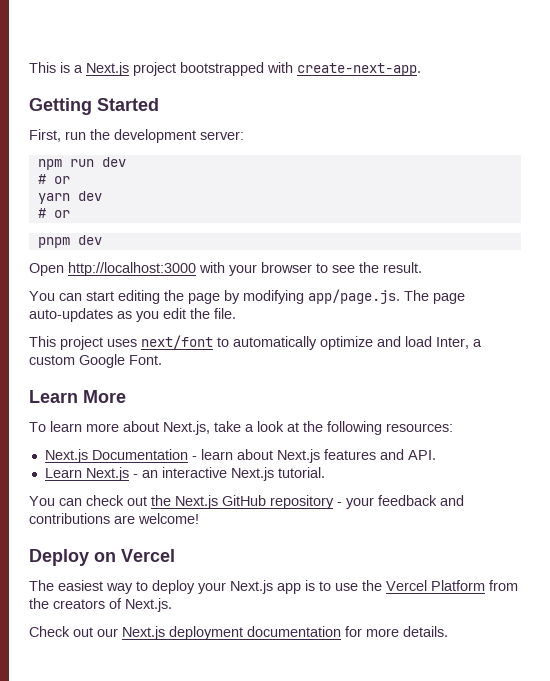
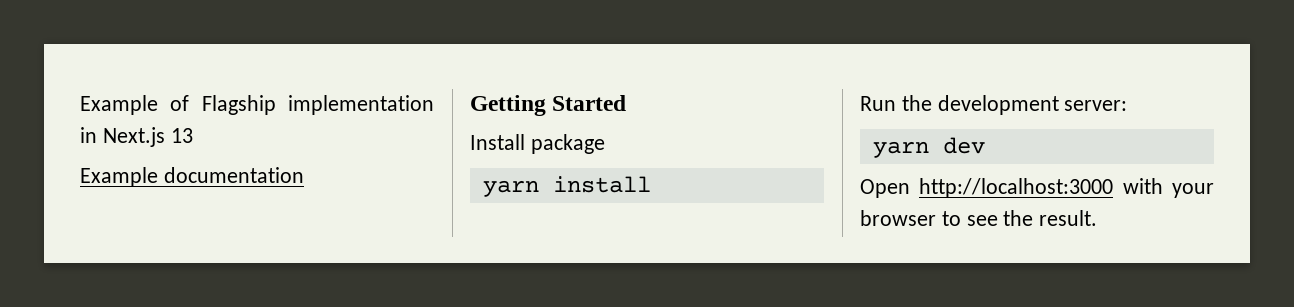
- This is a Next.js project bootstrapped with create-next-app.
+ Example of Flagship implementation in Next.js 13
+ Example documentation
  Getting Started
- First, run the development server:
- npm run dev
- # or
+ Install package
+ yarn install
+ Run the development server:
  yarn dev
- # or
- pnpm dev
- You can start editing the page by modifying app/page.js. The page auto-updates as you edit the file.
- This project uses next/font to automatically optimize and load Inter, a custom Google Font.
- Learn More
- To learn more about Next.js, take a look at the following resources:
- Next.js Documentation - learn about Next.js features and API.
- Learn Next.js - an interactive Next.js tutorial.
- You can check out the Next.js GitHub repository - your feedback and contributions are welcome!
- Deploy on Vercel
- The easiest way to deploy your Next.js app is to use the Vercel Platform from the creators of Next.js.
- Check out our Next.js deployment documentation for more details.

